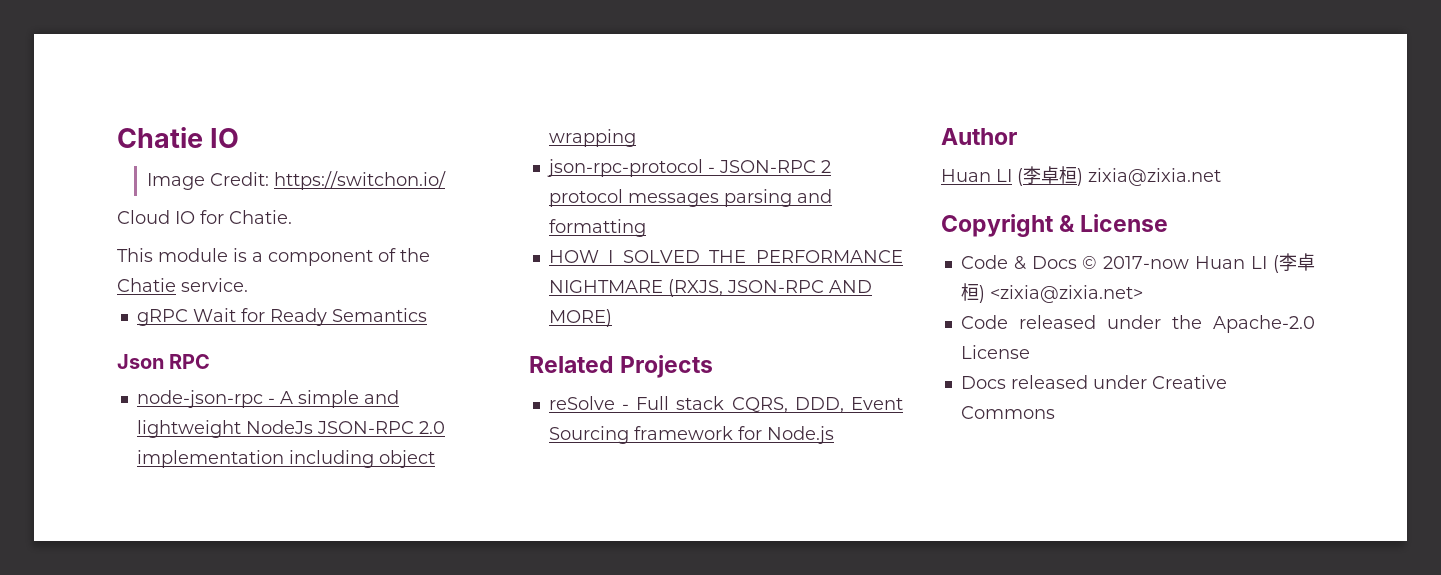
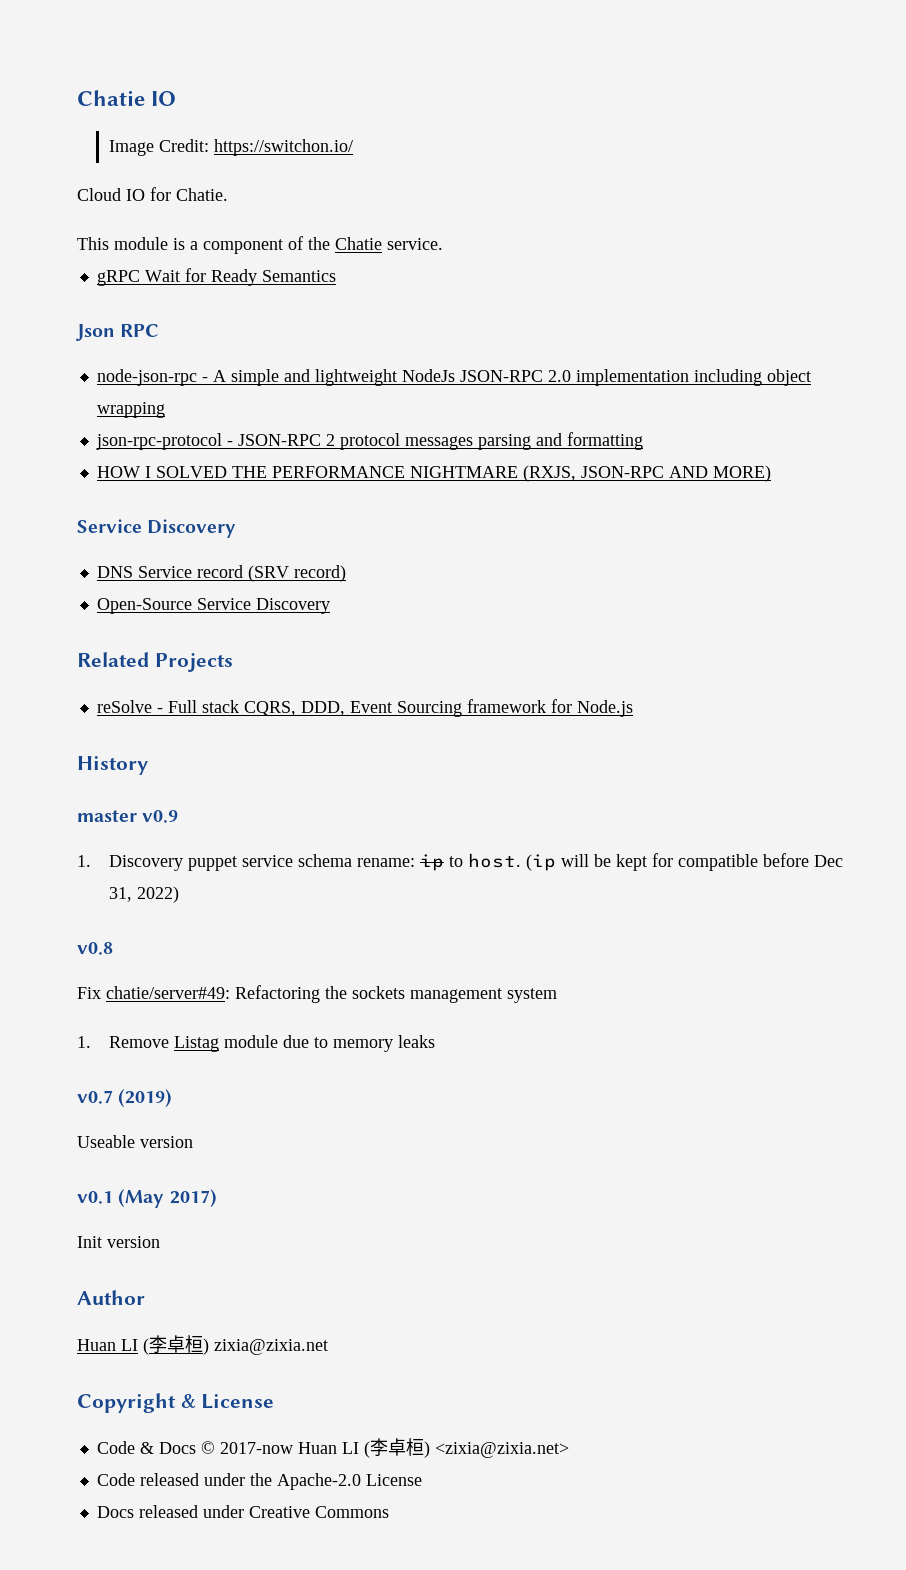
  HOW I SOLVED THE PERFORMANCE NIGHTMARE (RXJS, JSON-RPC AND MORE)
+ Service Discovery
+ DNS Service record (SRV record)
+ Open-Source Service Discovery
+ History
+ master v0.9
+ 1. Discovery puppet service schema rename: ip to host. (ip will be kept for compatible before Dec 31, 2022)
+ v0.8
+ Fix chatie/server#49: Refactoring the sockets management system
+ 1. Remove Listag module due to memory leaks
+ v0.7 (2019)
+ Useable version
+ v0.1 (May 2017)
+ Init version

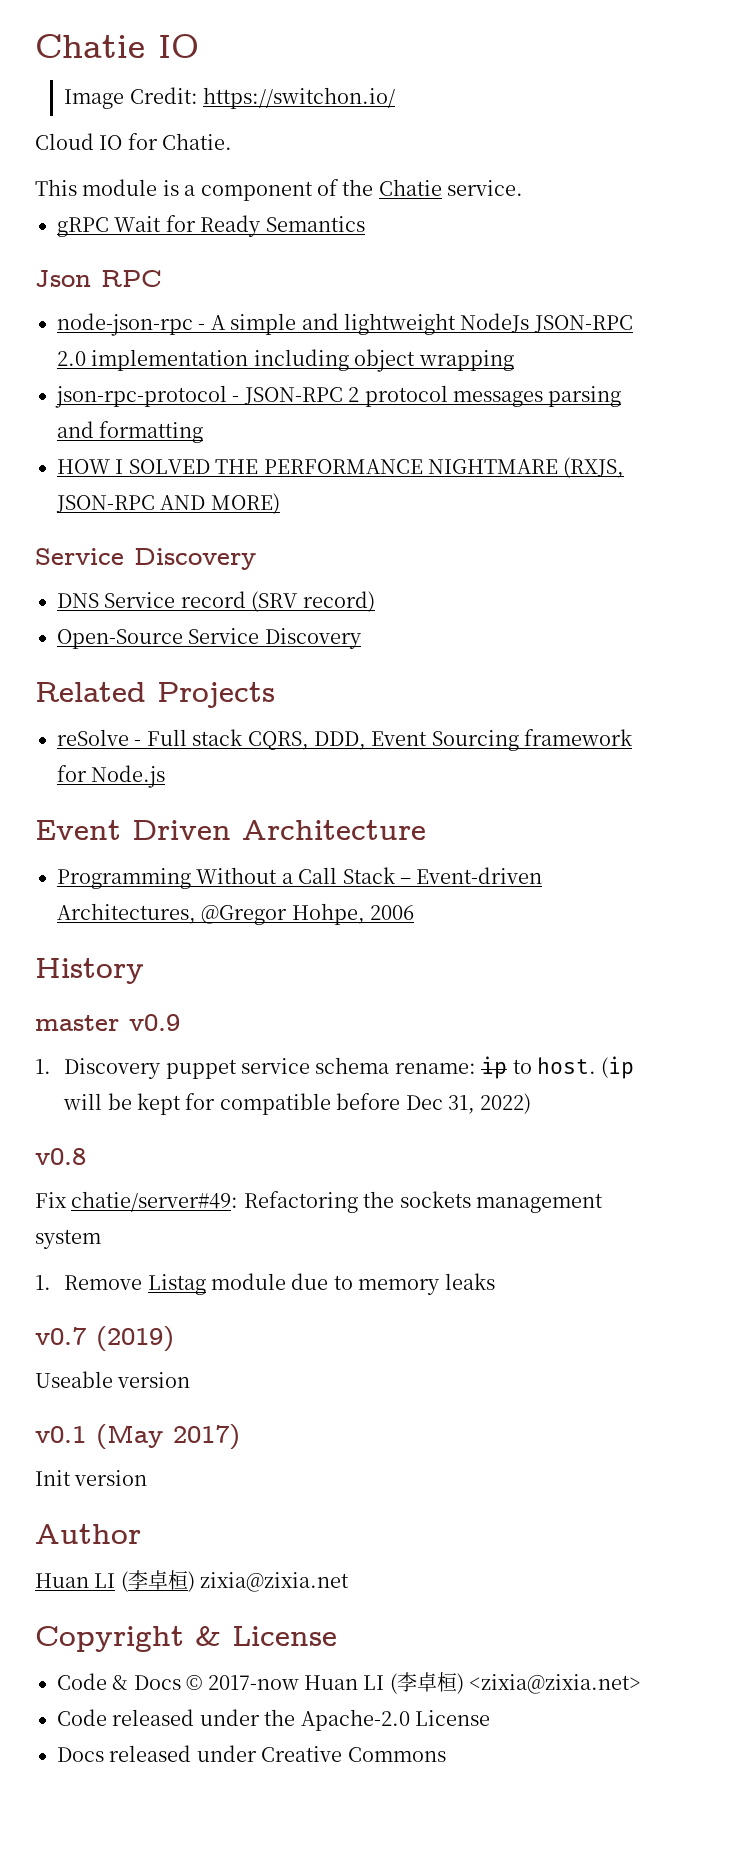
+ Event Driven Architecture
+ Programming Without a Call Stack – Event-driven Architectures, @Gregor Hohpe, 2006

